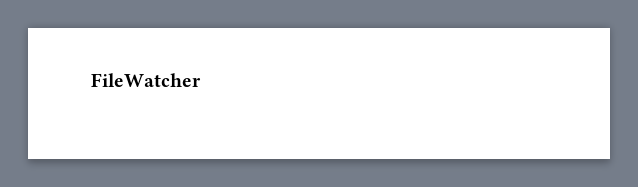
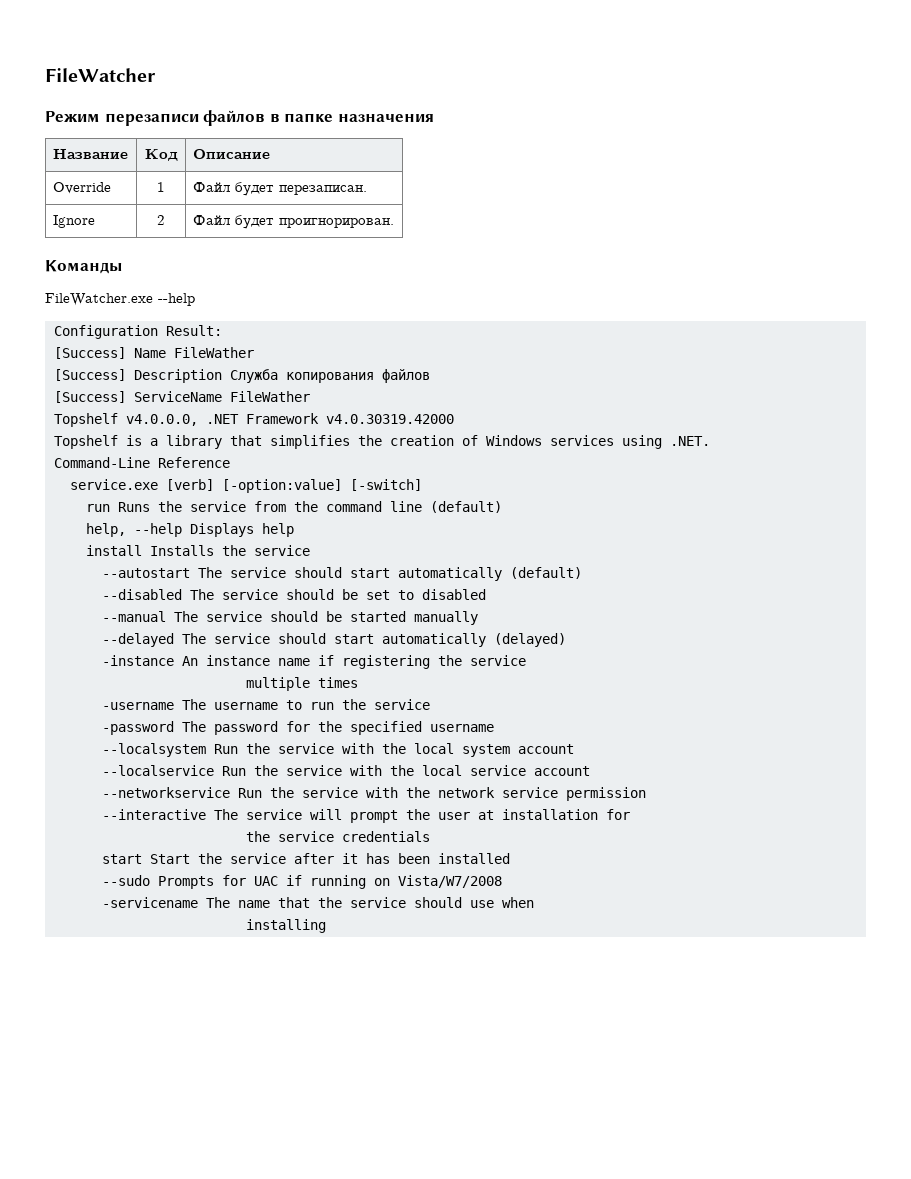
+ Режим перезаписи файлов в папке назначения
+ Название | Код | Описание
+ Override | 1 | Файл будет перезаписан.
+ Ignore | 2 | Файл будет проигнорирован.
+ Команды
+ FileWatcher.exe --help
+ Configuration Result:
+ [Success] Name FileWather
+ [Success] Description Служба копирования файлов
+ [Success] ServiceName FileWather
+ Topshelf v4.0.0.0, .NET Framework v4.0.30319.42000
+ Topshelf is a library that simplifies the creation of Windows services using .NET.
+ Command-Line Reference
+ service.exe [verb] [-option:value] [-switch]
+ run Runs the service from the command line (default)
+ help, --help Displays help
+ install Installs the service
+ --autostart The service should start automatically (default)
+ --disabled The service should be set to disabled
+ --manual The service should be started manually
+ --delayed The service should start automatically (delayed)
+ -instance An instance name if registering the service
+ multiple times
+ -username The username to run the service
+ -password The password for the specified username
+ --localsystem Run the service with the local system account
+ --localservice Run the service with the local service account
+ --networkservice Run the service with the network service permission
+ --interactive The service will prompt the user at installation for
+ the service credentials
+ start Start the service after it has been installed
+ --sudo Prompts for UAC if running on Vista/W7/2008
+ -servicename The name that the service should use when
+ installing

